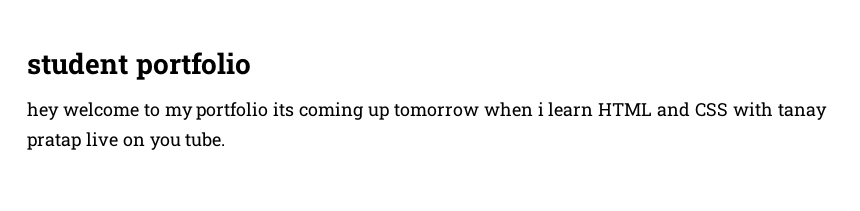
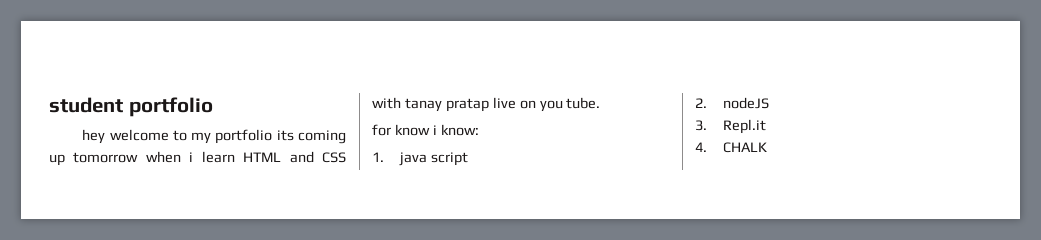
+ for know i know:
+ 1. java script
+ 2. nodeJS
+ 3. Repl.it
+ 4. CHALK

